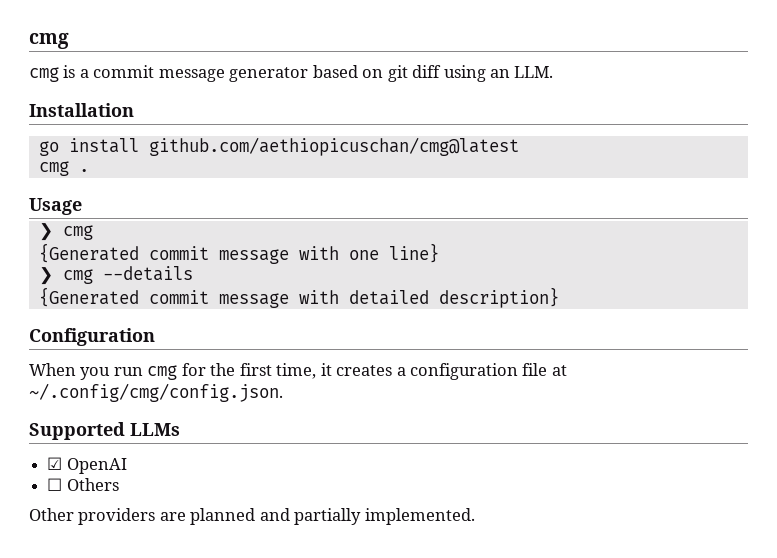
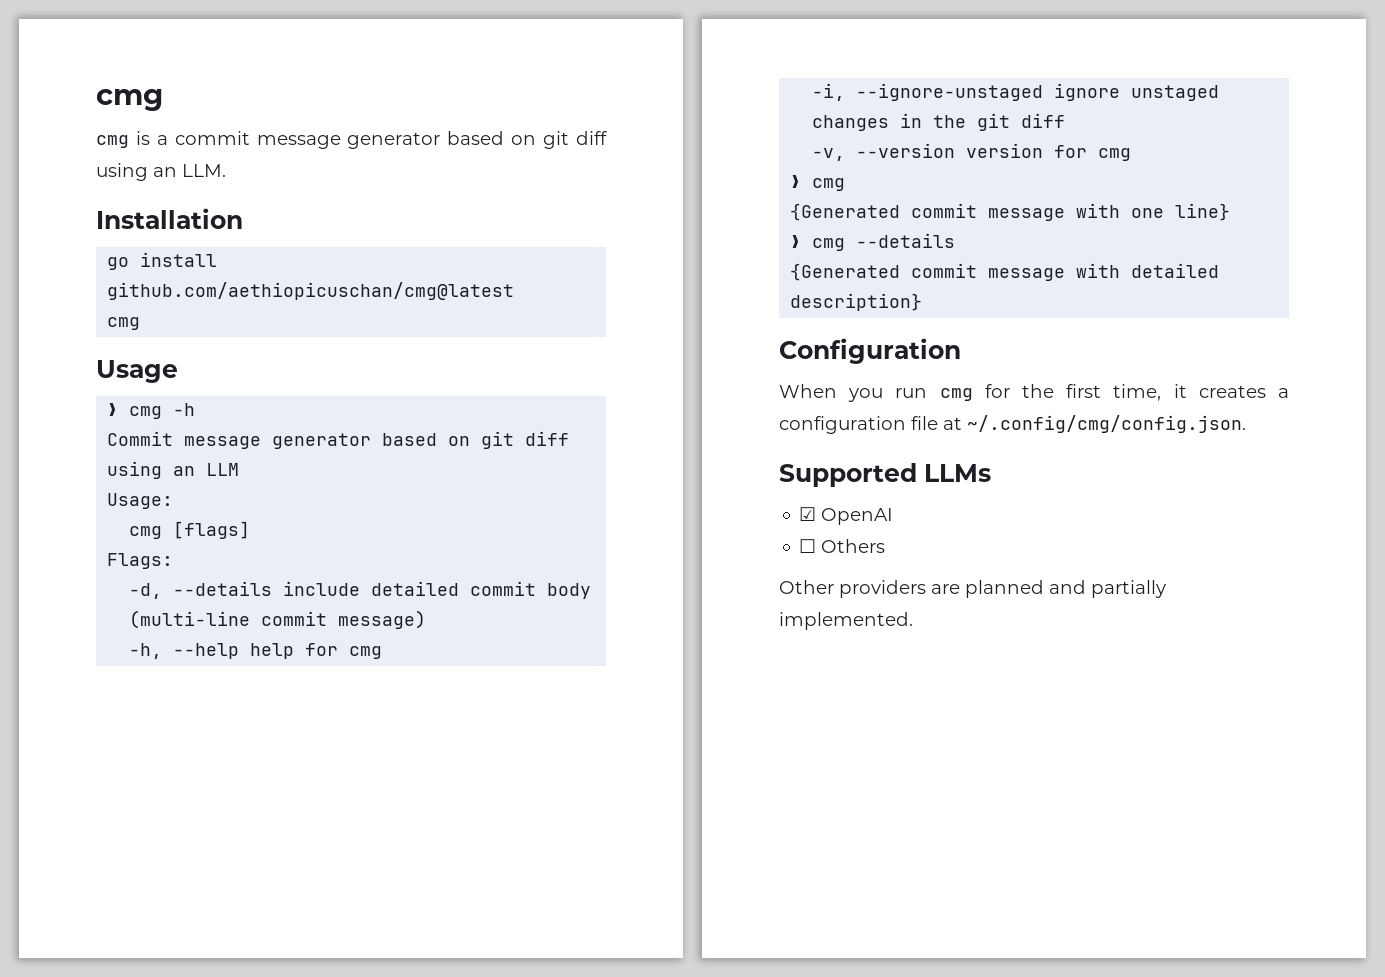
  go install github.com/aethiopicuschan/cmg@latest
- cmg .
+ cmg
+ ❯ cmg -h
+ Commit message generator based on git diff using an LLM
+ Usage:
+ cmg [flags]
+ Flags:
+ -d, --details include detailed commit body (multi-line commit message)
+ -h, --help help for cmg
+ -i, --ignore-unstaged ignore unstaged changes in the git diff
+ -v, --version version for cmg

